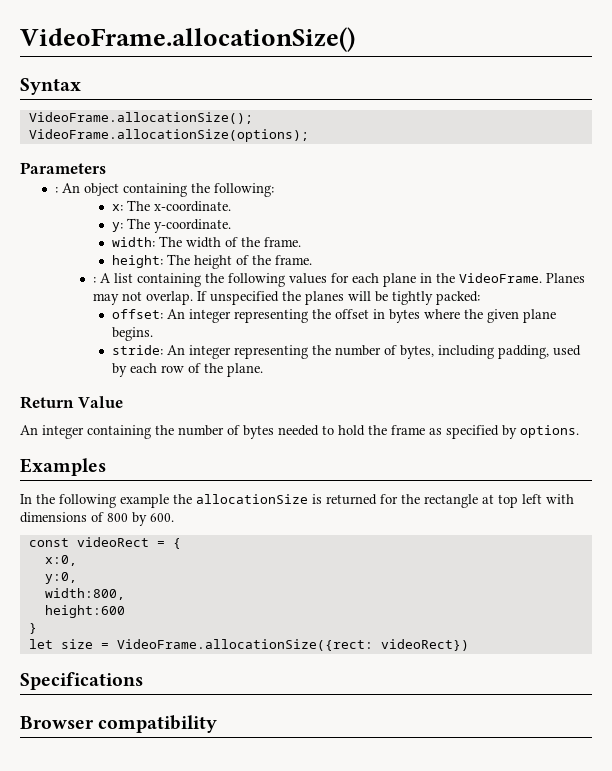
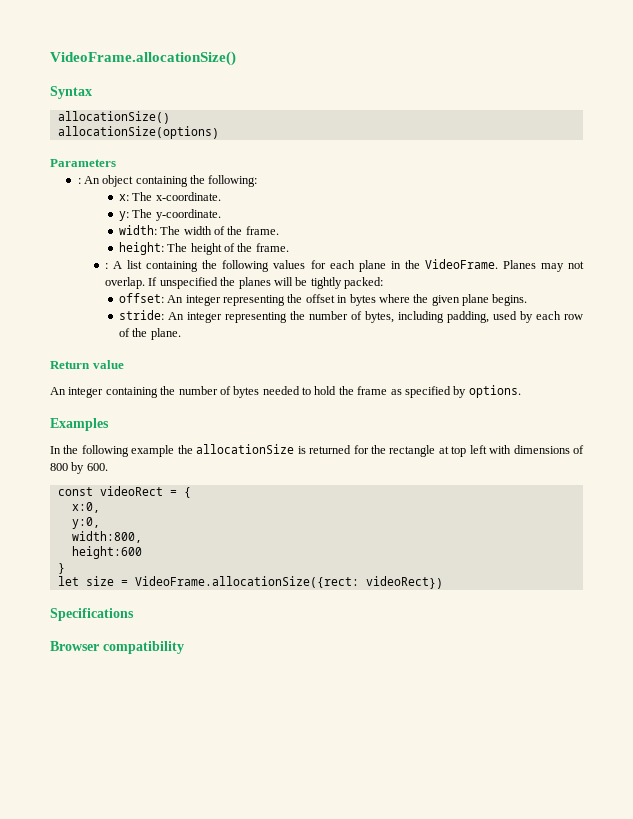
- VideoFrame.allocationSize();
- VideoFrame.allocationSize(options);
+ allocationSize()
+ allocationSize(options)
- Return Value
+ Return value

